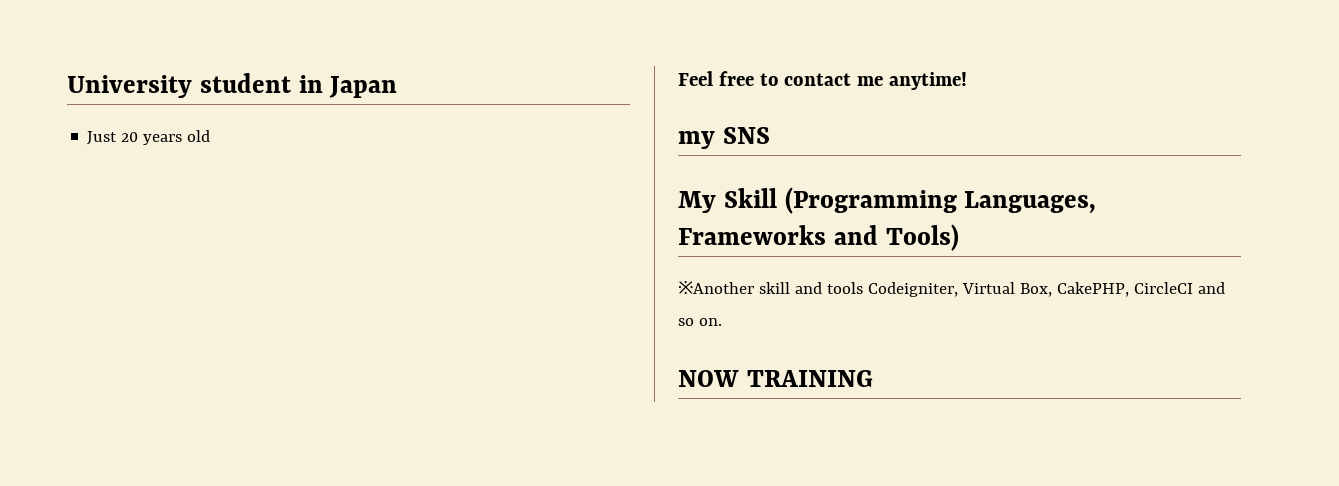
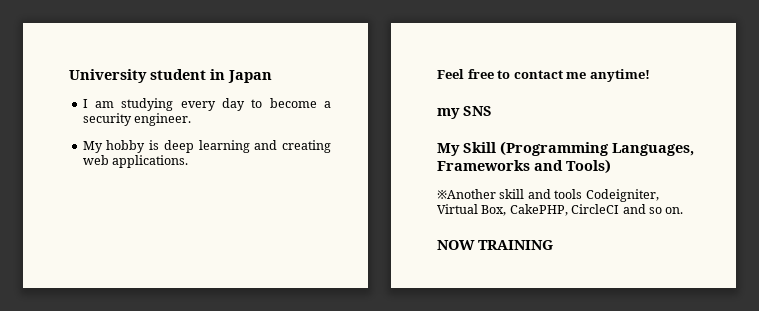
- Just 20 years old
+ I am studying every day to become a security engineer.
+ My hobby is deep learning and creating web applications.

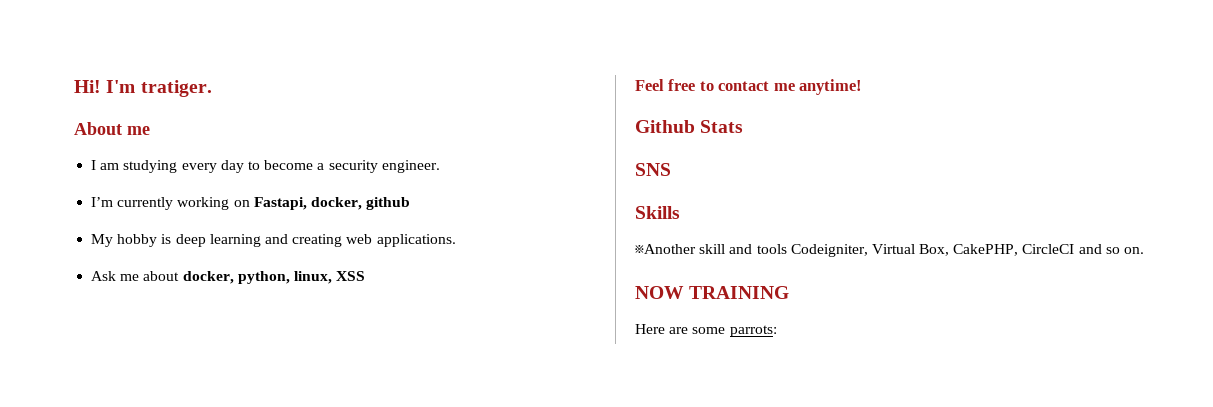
- University student in Japan
+ Hi! I'm tratiger.
+ About me
+ I’m currently working on Fastapi, docker, github
+ Ask me about docker, python, linux, XSS
- my SNS
+ Github Stats
+ SNS
- My Skill (Programming Languages, Frameworks and Tools)
+ Skills
+ Here are some parrots:

